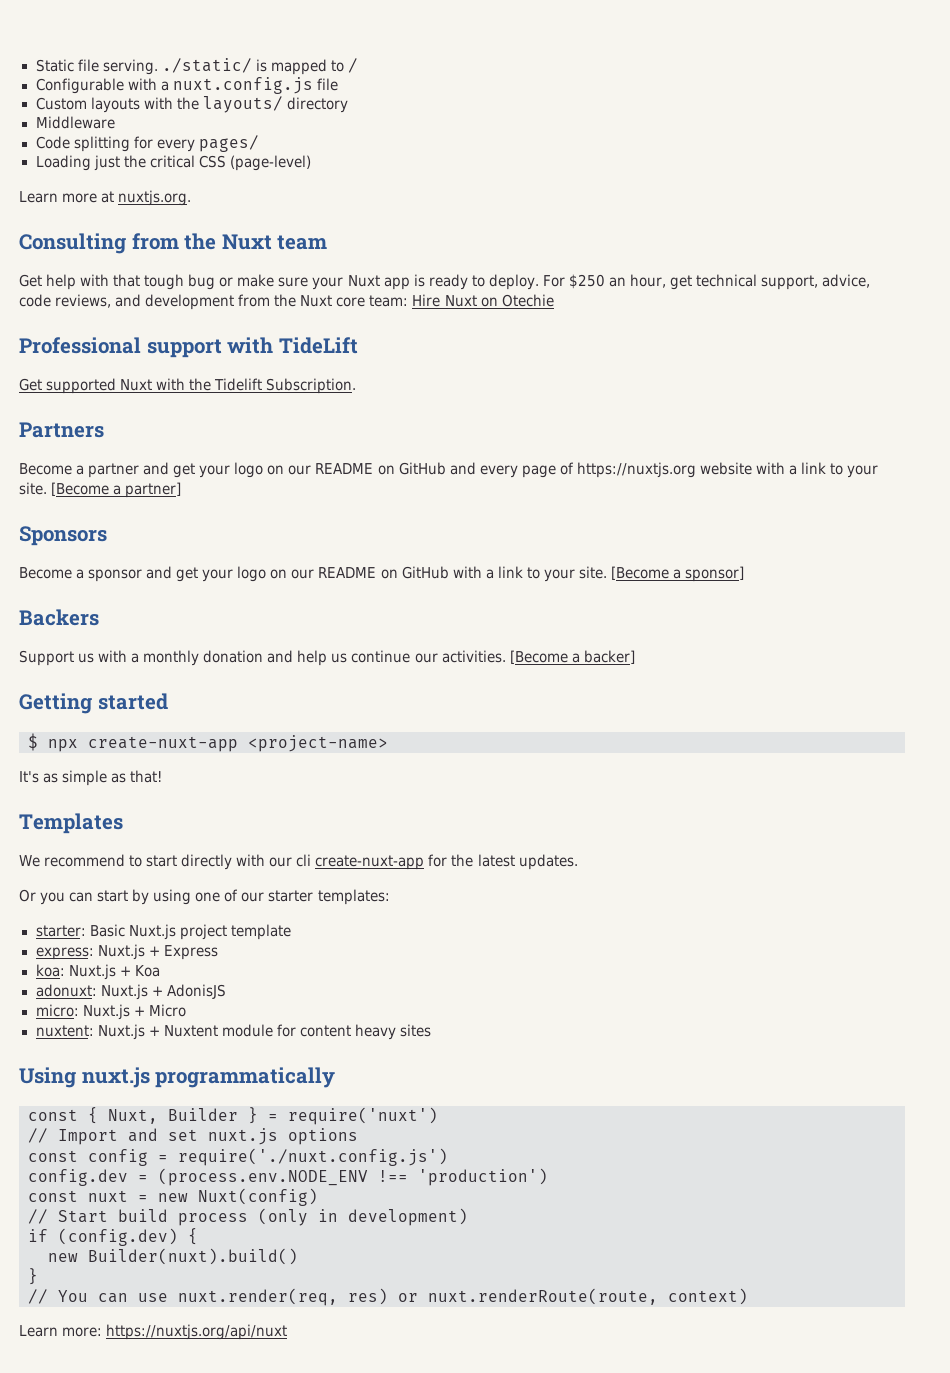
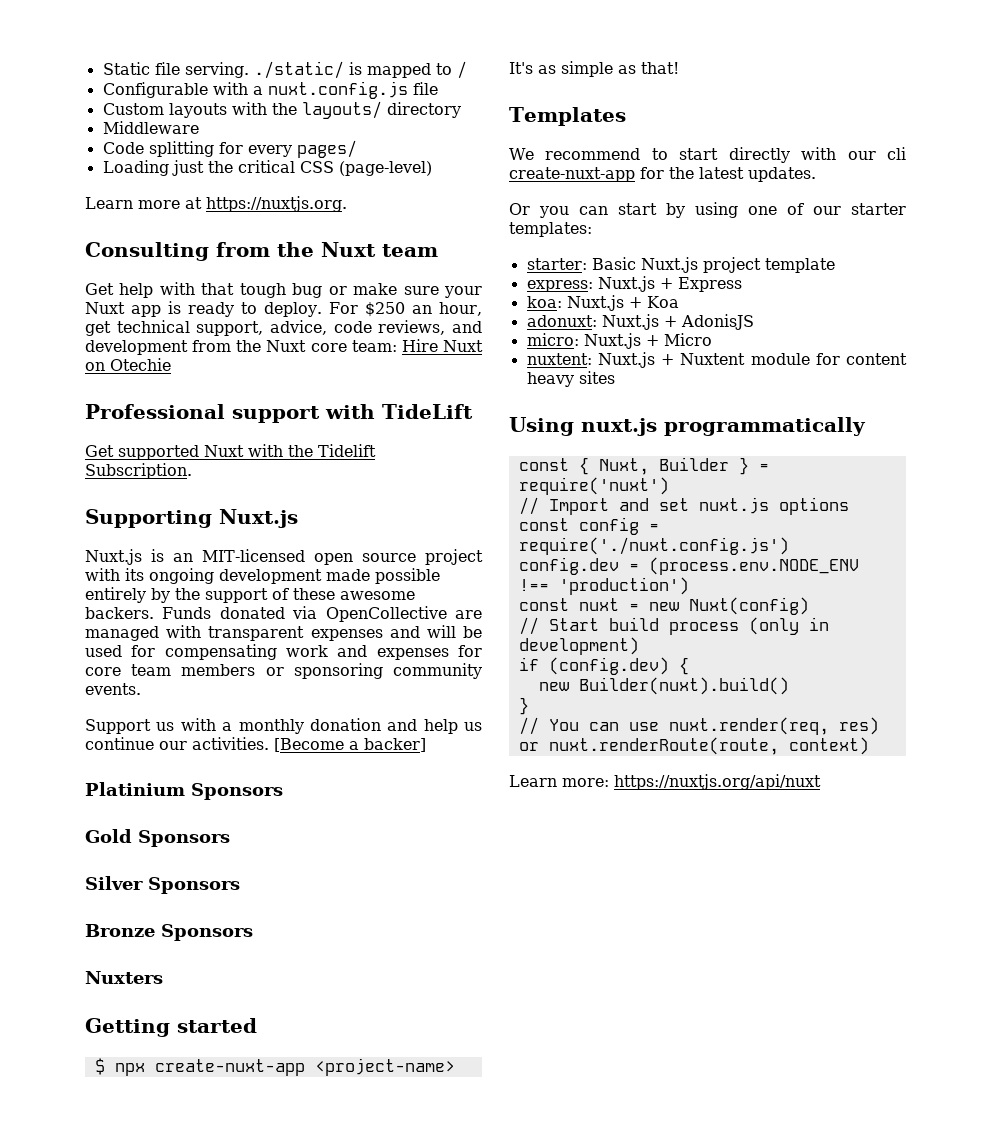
- Learn more at nuxtjs.org.
+ Learn more at https://nuxtjs.org.
- Partners
- Become a partner and get your logo on our README on GitHub and every page of https://nuxtjs.org website with a link to your site. [Become a partner]
- Sponsors
- Become a sponsor and get your logo on our README on GitHub with a link to your site. [Become a sponsor]
- Backers
+ Supporting Nuxt.js
+ Nuxt.js is an MIT-licensed open source project with its ongoing development made possible entirely by the support of these awesome backers. Funds donated via OpenCollective are managed with transparent expenses and will be used for compensating work and expenses for core team members or sponsoring community events.
+ Platinium Sponsors
+ Gold Sponsors
+ Silver Sponsors
+ Bronze Sponsors
+ Nuxters

